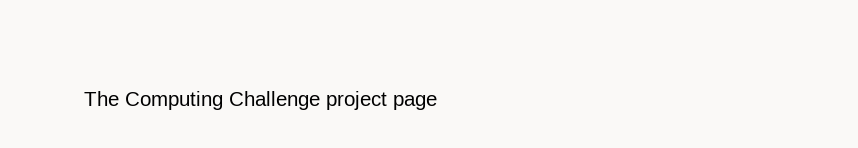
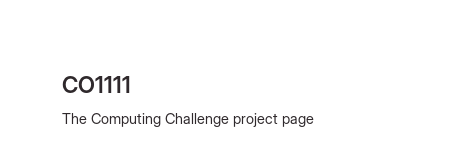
+ CO1111

